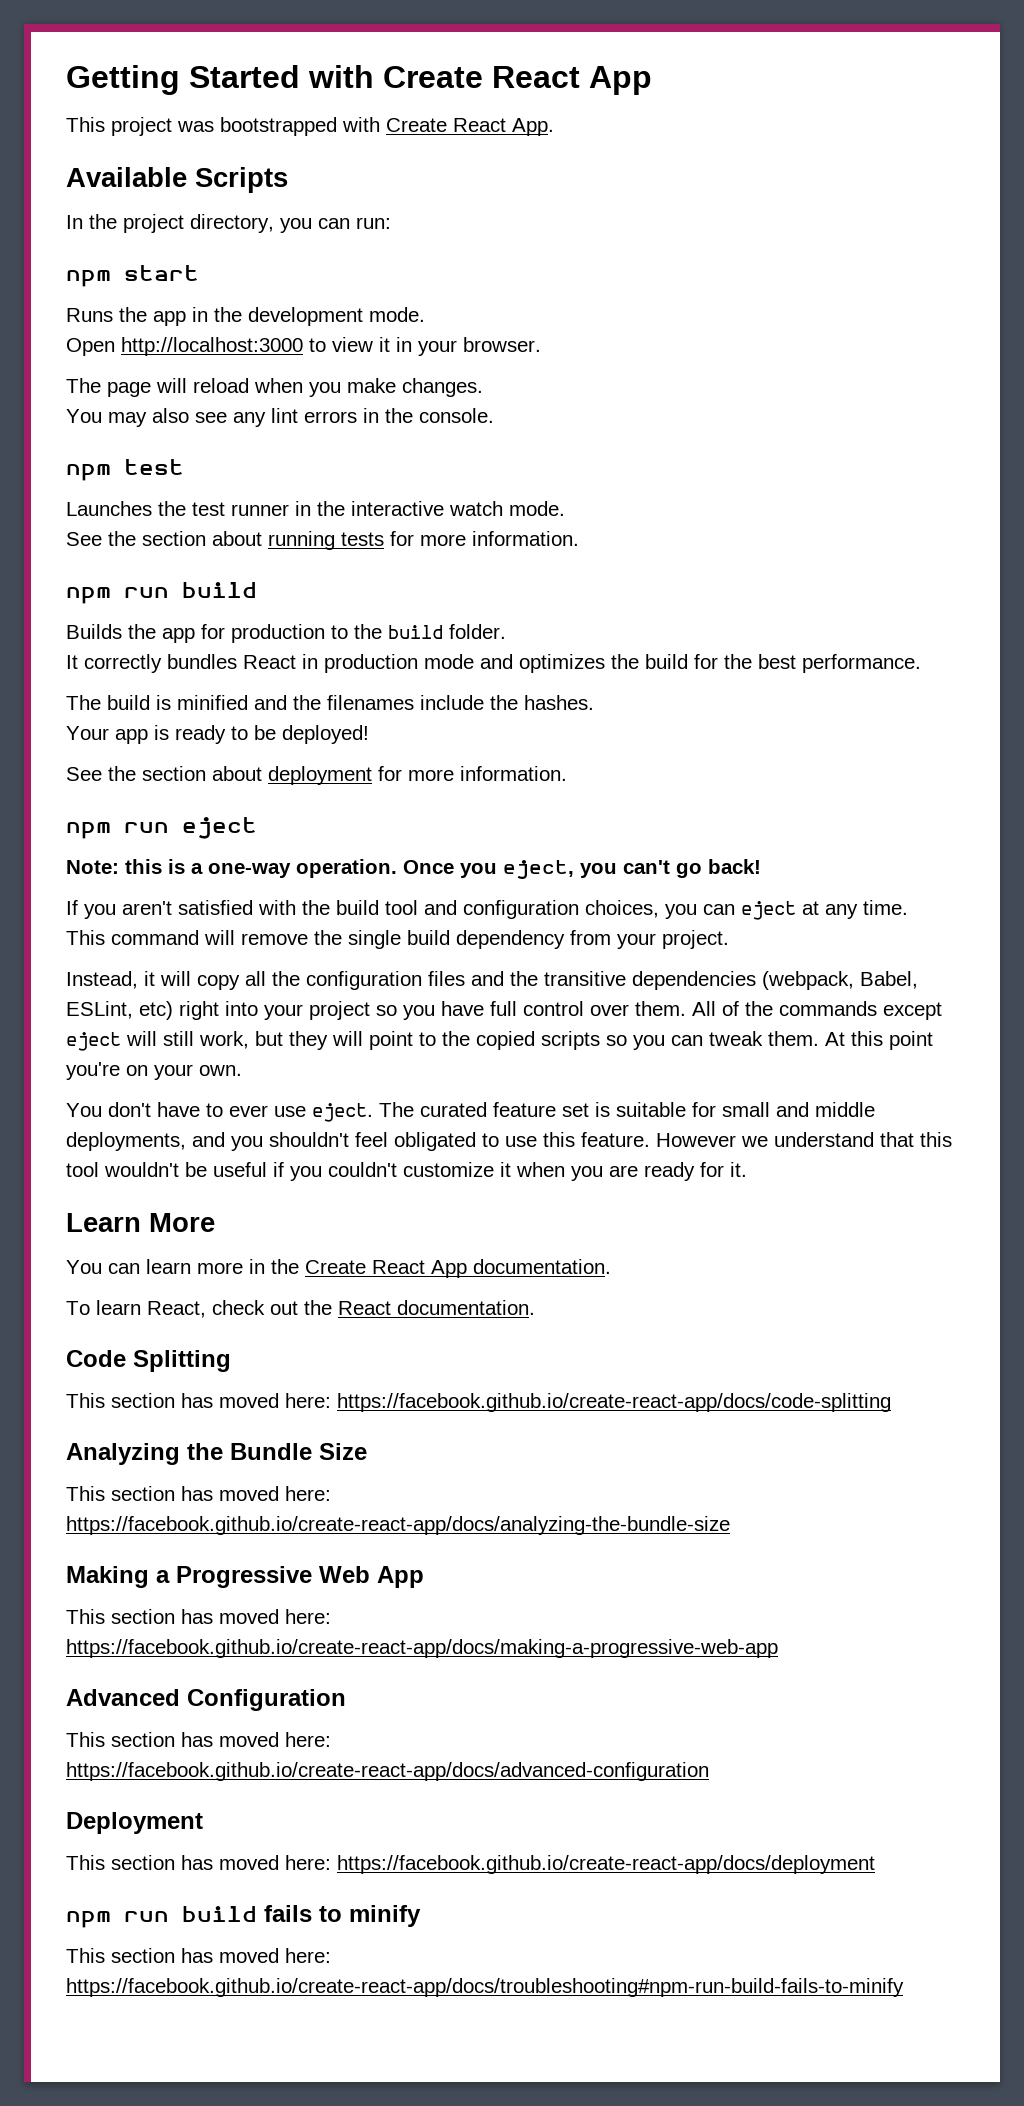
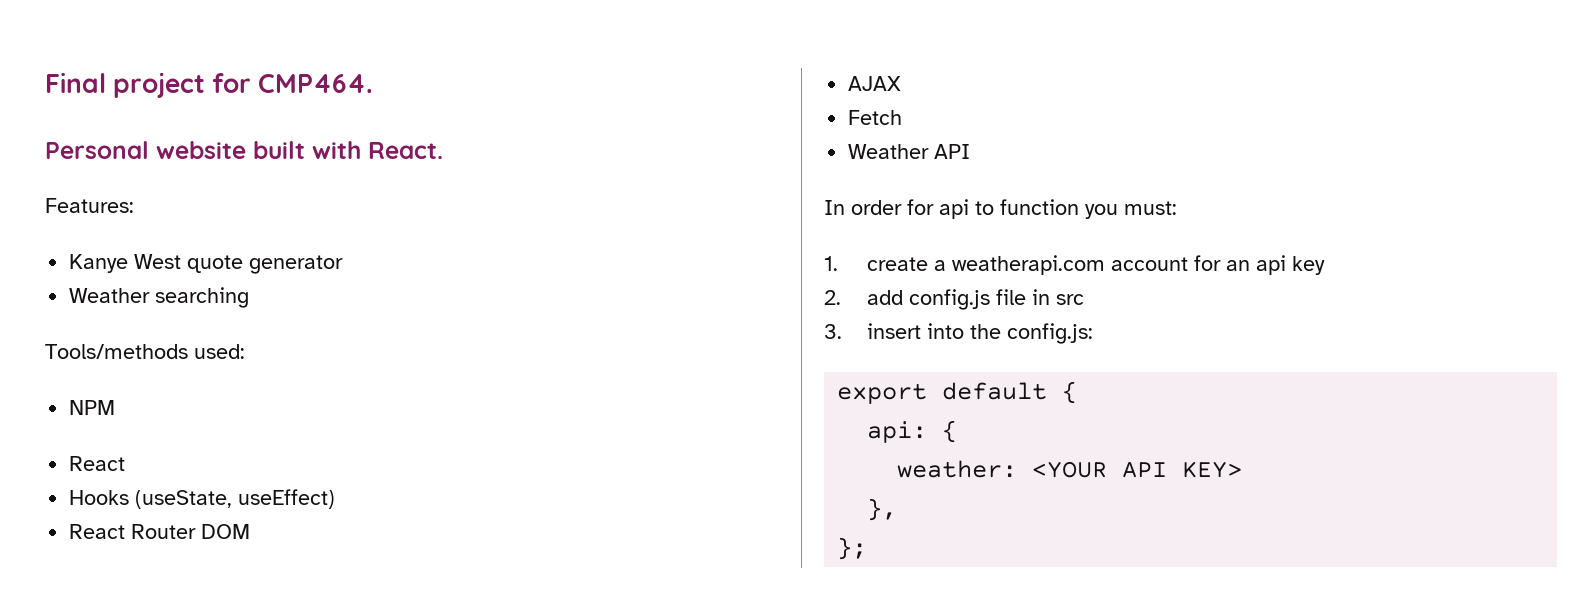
- Getting Started with Create React App
- This project was bootstrapped with Create React App.
- Available Scripts
- In the project directory, you can run:
- npm start
- Runs the app in the development mode.
- Open http://localhost:3000 to view it in your browser.
- The page will reload when you make changes.
- You may also see any lint errors in the console.
- npm test
- Launches the test runner in the interactive watch mode.
- See the section about running tests for more information.
- npm run build
- Builds the app for production to the build folder.
- It correctly bundles React in production mode and optimizes the build for the best performance.
- The build is minified and the filenames include the hashes.
- Your app is ready to be deployed!
- See the section about deployment for more information.
- npm run eject
- Note: this is a one-way operation. Once you eject, you can't go back!
- If you aren't satisfied with the build tool and configuration choices, you can eject at any time. This command will remove the single build dependency from your project.
- Instead, it will copy all the configuration files and the transitive dependencies (webpack, Babel, ESLint, etc) right into your project so you have full control over them. All of the commands except eject will still work, but they will point to the copied scripts so you can tweak them. At this point you're on your own.
- You don't have to ever use eject. The curated feature set is suitable for small and middle deployments, and you shouldn't feel obligated to use this feature. However we understand that this tool wouldn't be useful if you couldn't customize it when you are ready for it.
- Learn More
- You can learn more in the Create React App documentation.
- To learn React, check out the React documentation.
- Code Splitting
- This section has moved here: https://facebook.github.io/create-react-app/docs/code-splitting
- Analyzing the Bundle Size
- This section has moved here: https://facebook.github.io/create-react-app/docs/analyzing-the-bundle-size
- Making a Progressive Web App
- This section has moved here: https://facebook.github.io/create-react-app/docs/making-a-progressive-web-app
- Advanced Configuration
- This section has moved here: https://facebook.github.io/create-react-app/docs/advanced-configuration
- Deployment
- This section has moved here: https://facebook.github.io/create-react-app/docs/deployment
- npm run build fails to minify
- This section has moved here: https://facebook.github.io/create-react-app/docs/troubleshooting#npm-run-build-fails-to-minify
+ Final project for CMP464.
+ Personal website built with React.
+ Features:
+ Kanye West quote generator
+ Weather searching
+ Tools/methods used:
+ NPM
+ React
+ Hooks (useState, useEffect)
+ React Router DOM
+ AJAX
+ Fetch
+ Weather API
+ In order for api to function you must:
+ 1. create a weatherapi.com account for an api key
+ 2. add config.js file in src
+ 3. insert into the config.js:
+ export default {
+ api: {
+ weather: <YOUR API KEY>
+ },
+ };

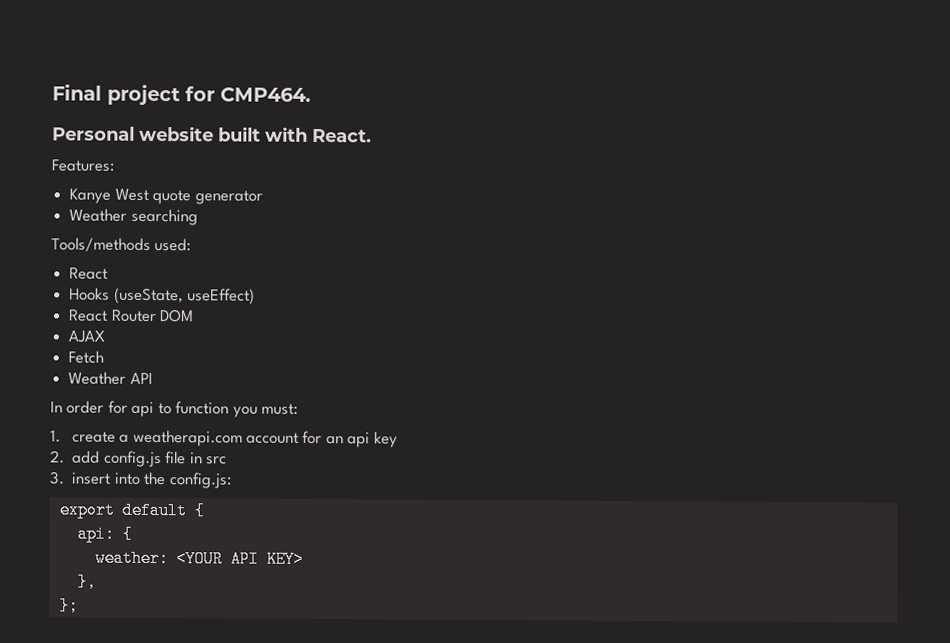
- NPM

